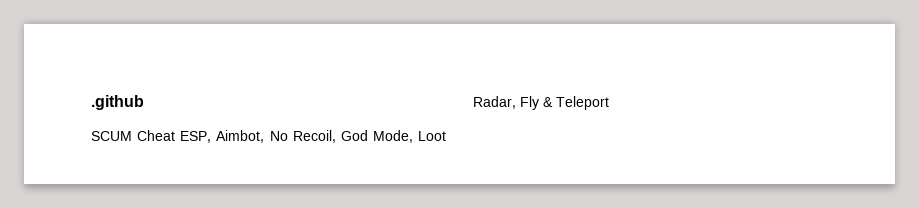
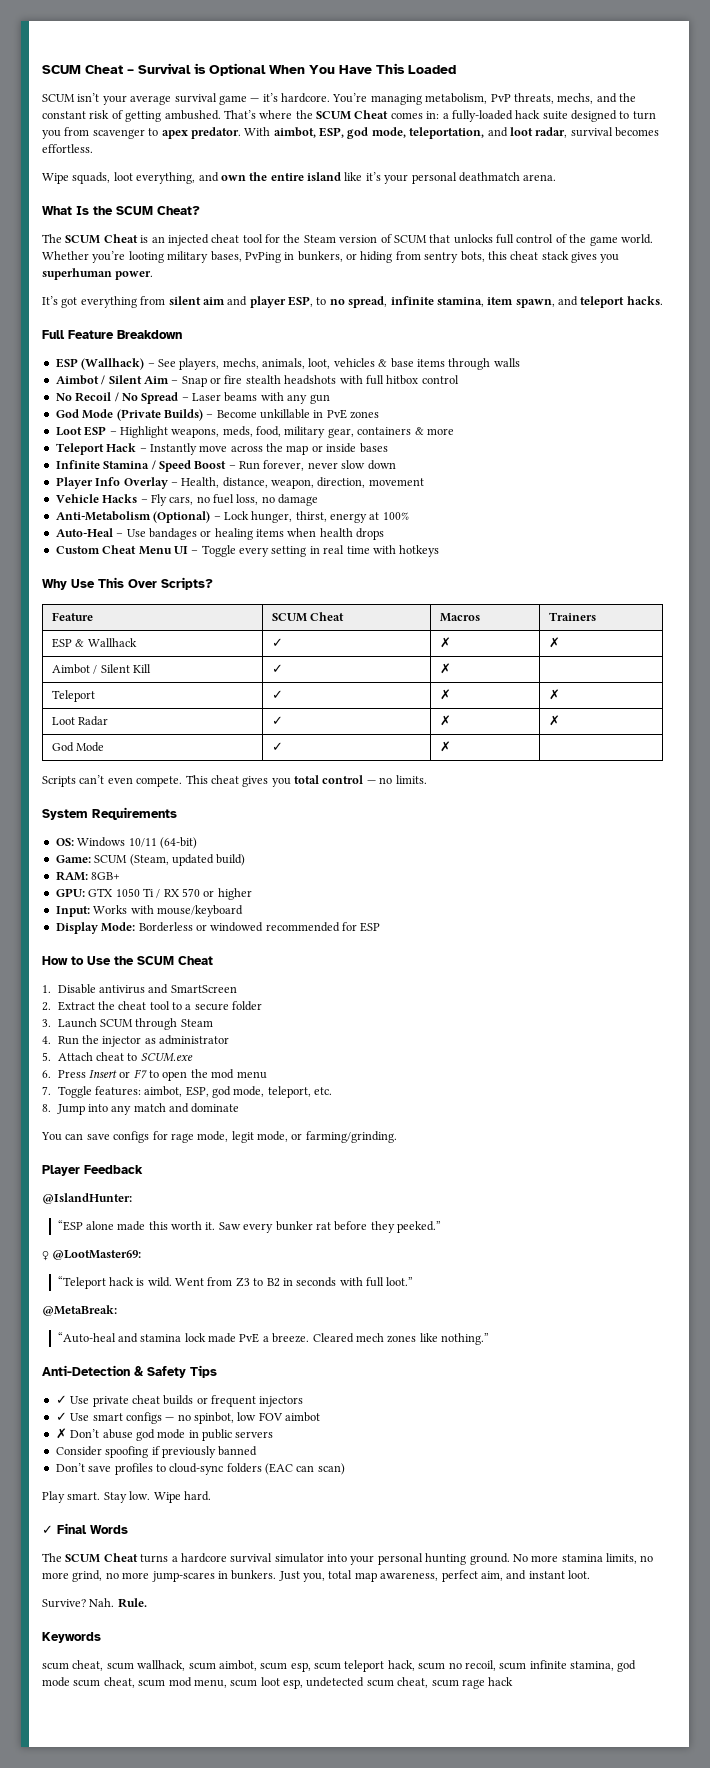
- .github
- SCUM Cheat ESP, Aimbot, No Recoil, God Mode, Loot Radar, Fly & Teleport
+ SCUM Cheat – Survival is Optional When You Have This Loaded
+ SCUM isn’t your average survival game — it’s hardcore. You’re managing metabolism, PvP threats, mechs, and the constant risk of getting ambushed. That’s where the SCUM Cheat comes in: a fully-loaded hack suite designed to turn you from scavenger to apex predator. With aimbot, ESP, god mode, teleportation, and loot radar, survival becomes effortless.
+ Wipe squads, loot everything, and own the entire island like it’s your personal deathmatch arena.
+ What Is the SCUM Cheat?
+ The SCUM Cheat is an injected cheat tool for the Steam version of SCUM that unlocks full control of the game world. Whether you’re looting military bases, PvPing in bunkers, or hiding from sentry bots, this cheat stack gives you superhuman power.
+ It’s got everything from silent aim and player ESP, to no spread, infinite stamina, item spawn, and teleport hacks.
+ Full Feature Breakdown
+ ESP (Wallhack) – See players, mechs, animals, loot, vehicles & base items through walls
+ Aimbot / Silent Aim – Snap or fire stealth headshots with full hitbox control
+ No Recoil / No Spread – Laser beams with any gun
+ God Mode (Private Builds) – Become unkillable in PvE zones
+ Loot ESP – Highlight weapons, meds, food, military gear, containers & more
+ Teleport Hack – Instantly move across the map or inside bases
+ Infinite Stamina / Speed Boost – Run forever, never slow down
+ Player Info Overlay – Health, distance, weapon, direction, movement
+ Vehicle Hacks – Fly cars, no fuel loss, no damage
+ Anti-Metabolism (Optional) – Lock hunger, thirst, energy at 100%
+ Auto-Heal – Use bandages or healing items when health drops
+ Custom Cheat Menu UI – Toggle every setting in real time with hotkeys
+ Why Use This Over Scripts?
+ Feature | SCUM Cheat | Macros | Trainers
+ ESP & Wallhack | ✓ | ✗ | ✗
+ Aimbot / Silent Kill | ✓ | ✗ |
+ Teleport | ✓ | ✗ | ✗
+ Loot Radar | ✓ | ✗ | ✗
+ God Mode | ✓ | ✗ |
+ Scripts can’t even compete. This cheat gives you total control — no limits.
+ System Requirements
+ OS: Windows 10/11 (64-bit)
+ Game: SCUM (Steam, updated build)
+ RAM: 8GB+
+ GPU: GTX 1050 Ti / RX 570 or higher
+ Input: Works with mouse/keyboard
+ Display Mode: Borderless or windowed recommended for ESP
+ How to Use the SCUM Cheat
+ 1. Disable antivirus and SmartScreen
+ 2. Extract the cheat tool to a secure folder
+ 3. Launch SCUM through Steam
+ 4. Run the injector as administrator
+ 5. Attach cheat to SCUM.exe
+ 6. Press Insert or F7 to open the mod menu
+ 7. Toggle features: aimbot, ESP, god mode, teleport, etc.
+ 8. Jump into any match and dominate
+ You can save configs for rage mode, legit mode, or farming/grinding.
+ Player Feedback
+ @IslandHunter:
+ “ESP alone made this worth it. Saw every bunker rat before they peeked.”
+ ♀ @LootMaster69:
+ “Teleport hack is wild. Went from Z3 to B2 in seconds with full loot.”
+ @MetaBreak:
+ “Auto-heal and stamina lock made PvE a breeze. Cleared mech zones like nothing.”
+ Anti-Detection & Safety Tips
+ ✓ Use private cheat builds or frequent injectors
+ ✓ Use smart configs — no spinbot, low FOV aimbot
+ ✗ Don’t abuse god mode in public servers
+ Consider spoofing if previously banned
+ Don’t save profiles to cloud-sync folders (EAC can scan)
+ Play smart. Stay low. Wipe hard.
+ ✓ Final Words
+ The SCUM Cheat turns a hardcore survival simulator into your personal hunting ground. No more stamina limits, no more grind, no more jump-scares in bunkers. Just you, total map awareness, perfect aim, and instant loot.
+ Survive? Nah. Rule.
+ Keywords
+ scum cheat, scum wallhack, scum aimbot, scum esp, scum teleport hack, scum no recoil, scum infinite stamina, god mode scum cheat, scum mod menu, scum loot esp, undetected scum cheat, scum rage hack

